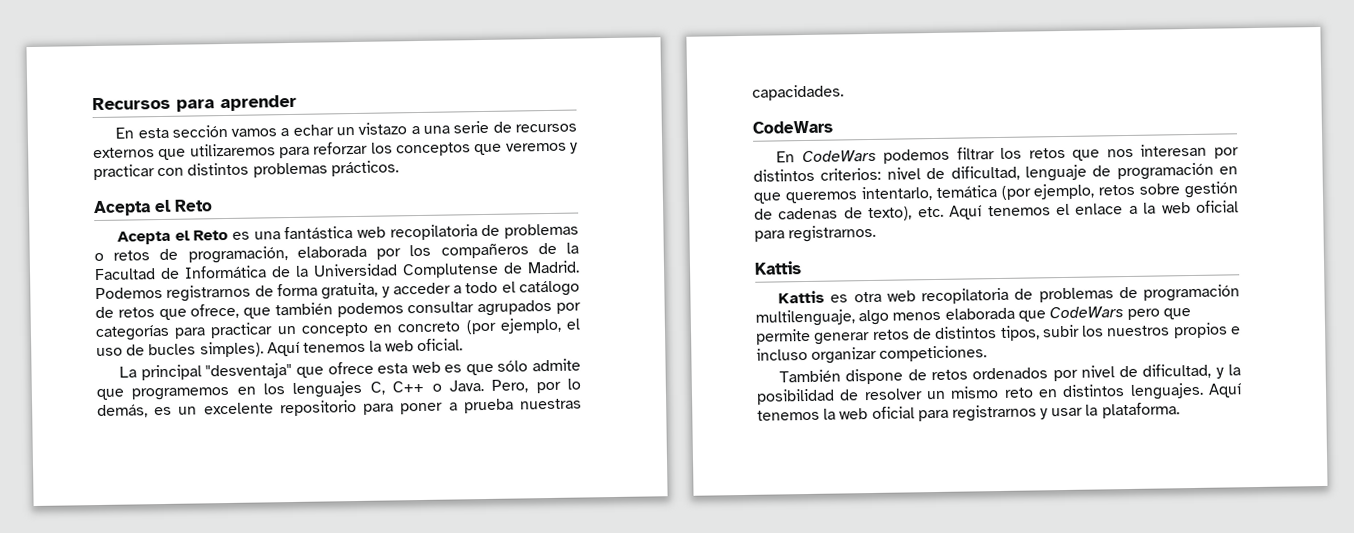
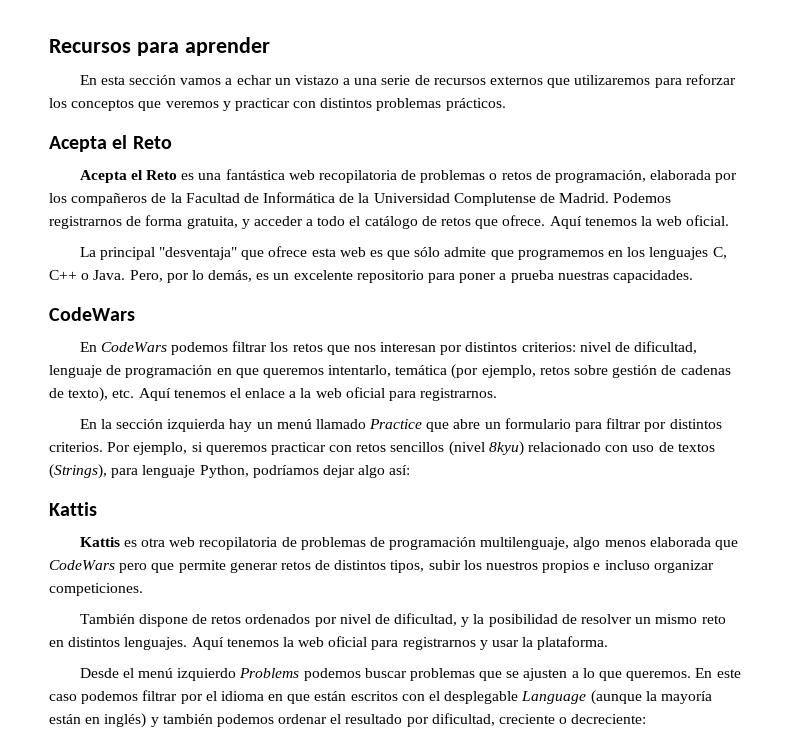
- Podemos registrarnos de forma gratuita, y acceder a todo el catálogo de retos que ofrece, que también podemos consultar agrupados por categorías para practicar un concepto en concreto (por ejemplo, el uso de bucles simples).
+ Podemos registrarnos de forma gratuita, y acceder a todo el catálogo de retos que ofrece.
+ En la sección izquierda hay un menú llamado Practice que abre un formulario para filtrar por distintos criterios. Por ejemplo, si queremos practicar con retos sencillos (nivel 8kyu) relacionado con uso de textos (Strings), para lenguaje Python, podríamos dejar algo así:
+ Desde el menú izquierdo Problems podemos buscar problemas que se ajusten a lo que queremos. En este caso podemos filtrar por el idioma en que están escritos con el desplegable Language (aunque la mayoría están en inglés) y también podemos ordenar el resultado por dificultad, creciente o decreciente:

